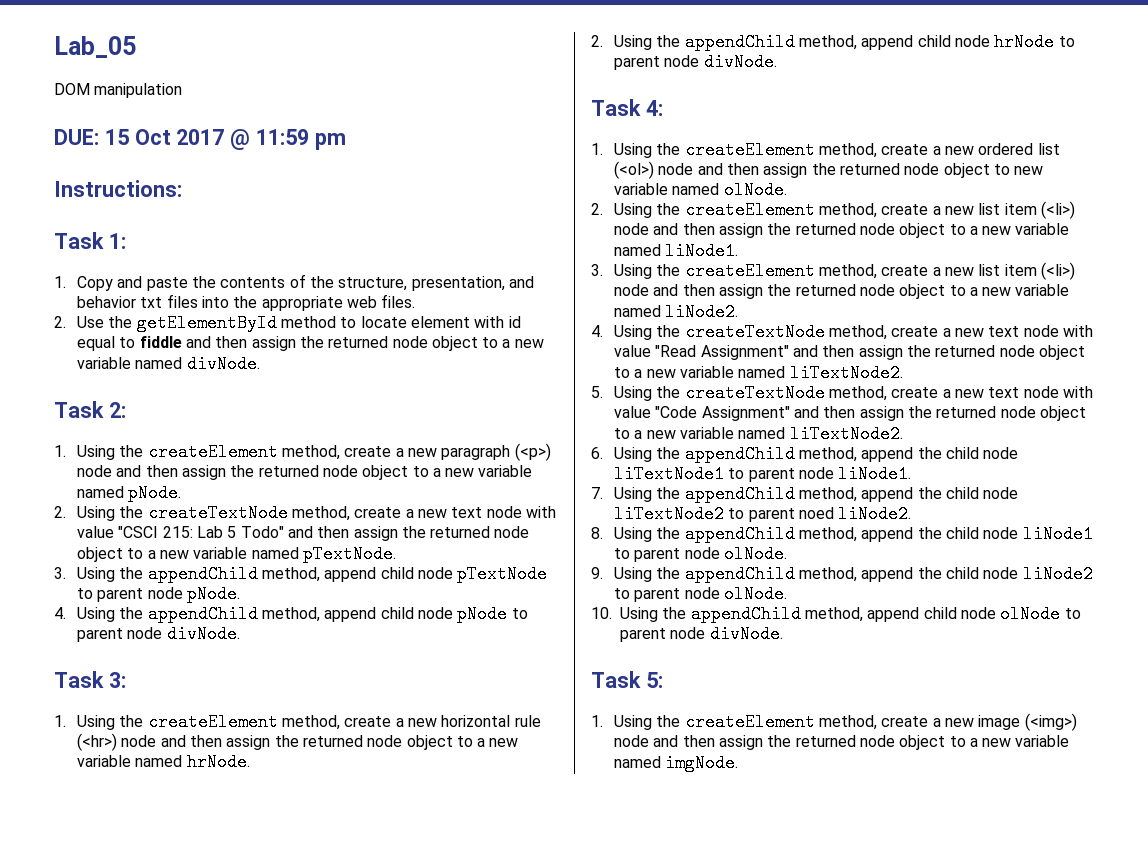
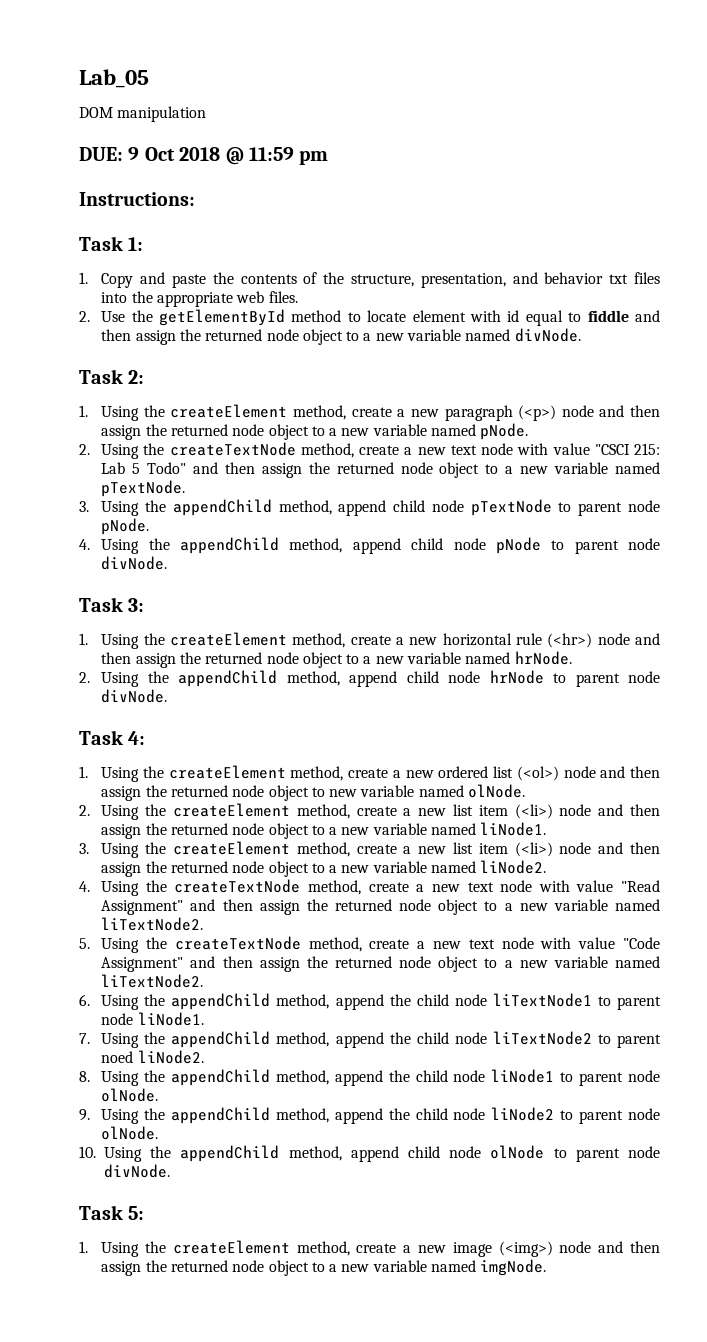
- DUE: 15 Oct 2017 @ 11:59 pm
+ DUE: 9 Oct 2018 @ 11:59 pm

